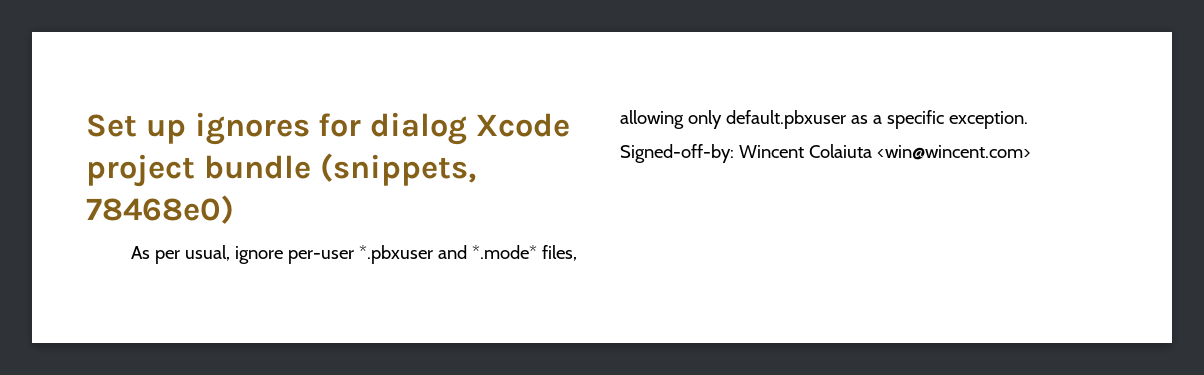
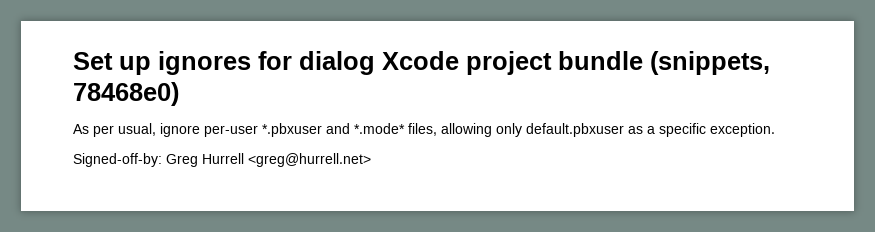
- Signed-off-by: Wincent Colaiuta <win@wincent.com>
+ Signed-off-by: Greg Hurrell <greg@hurrell.net>

